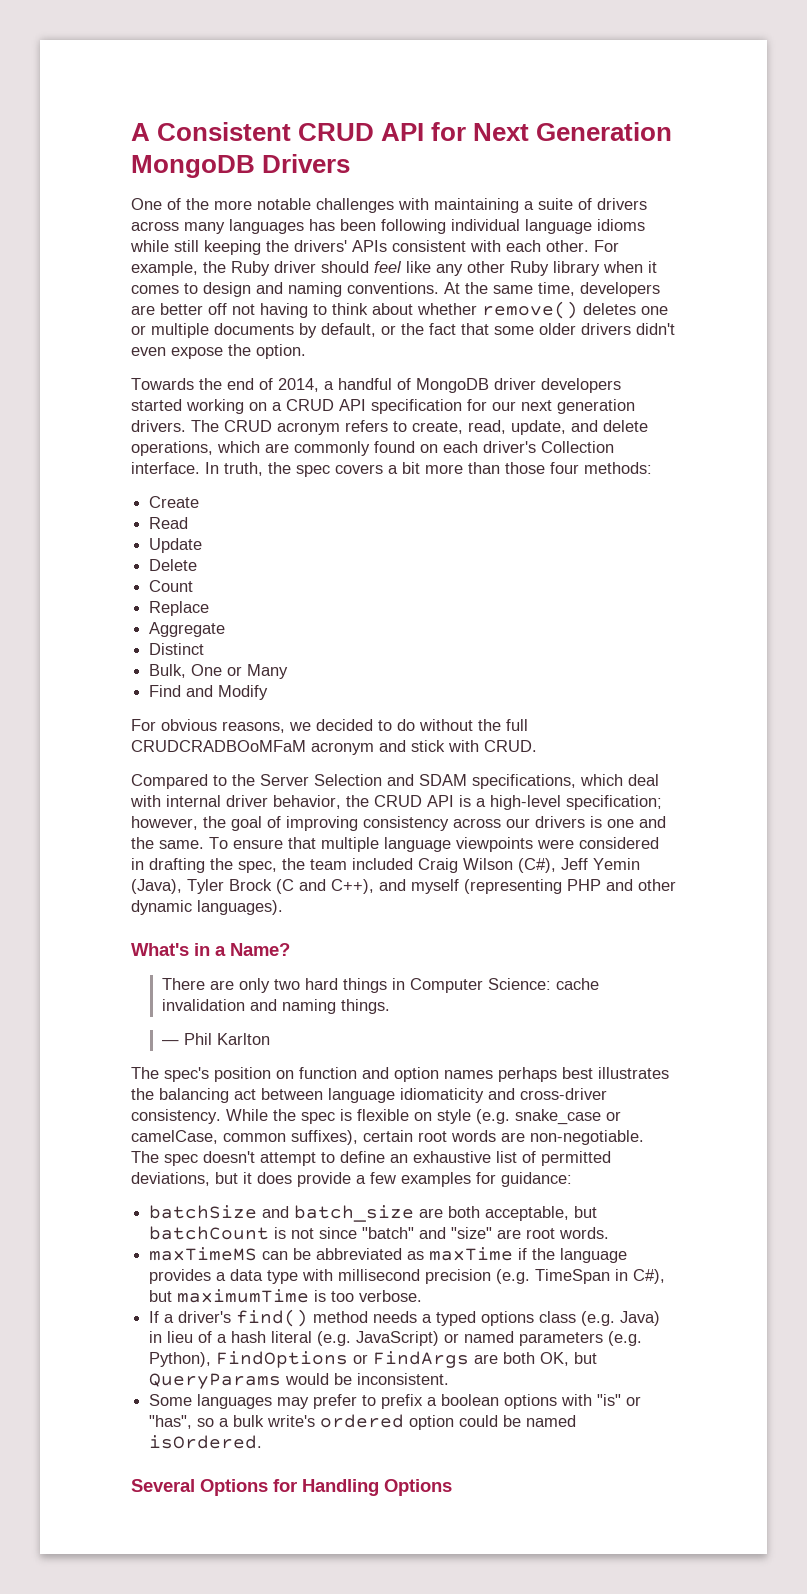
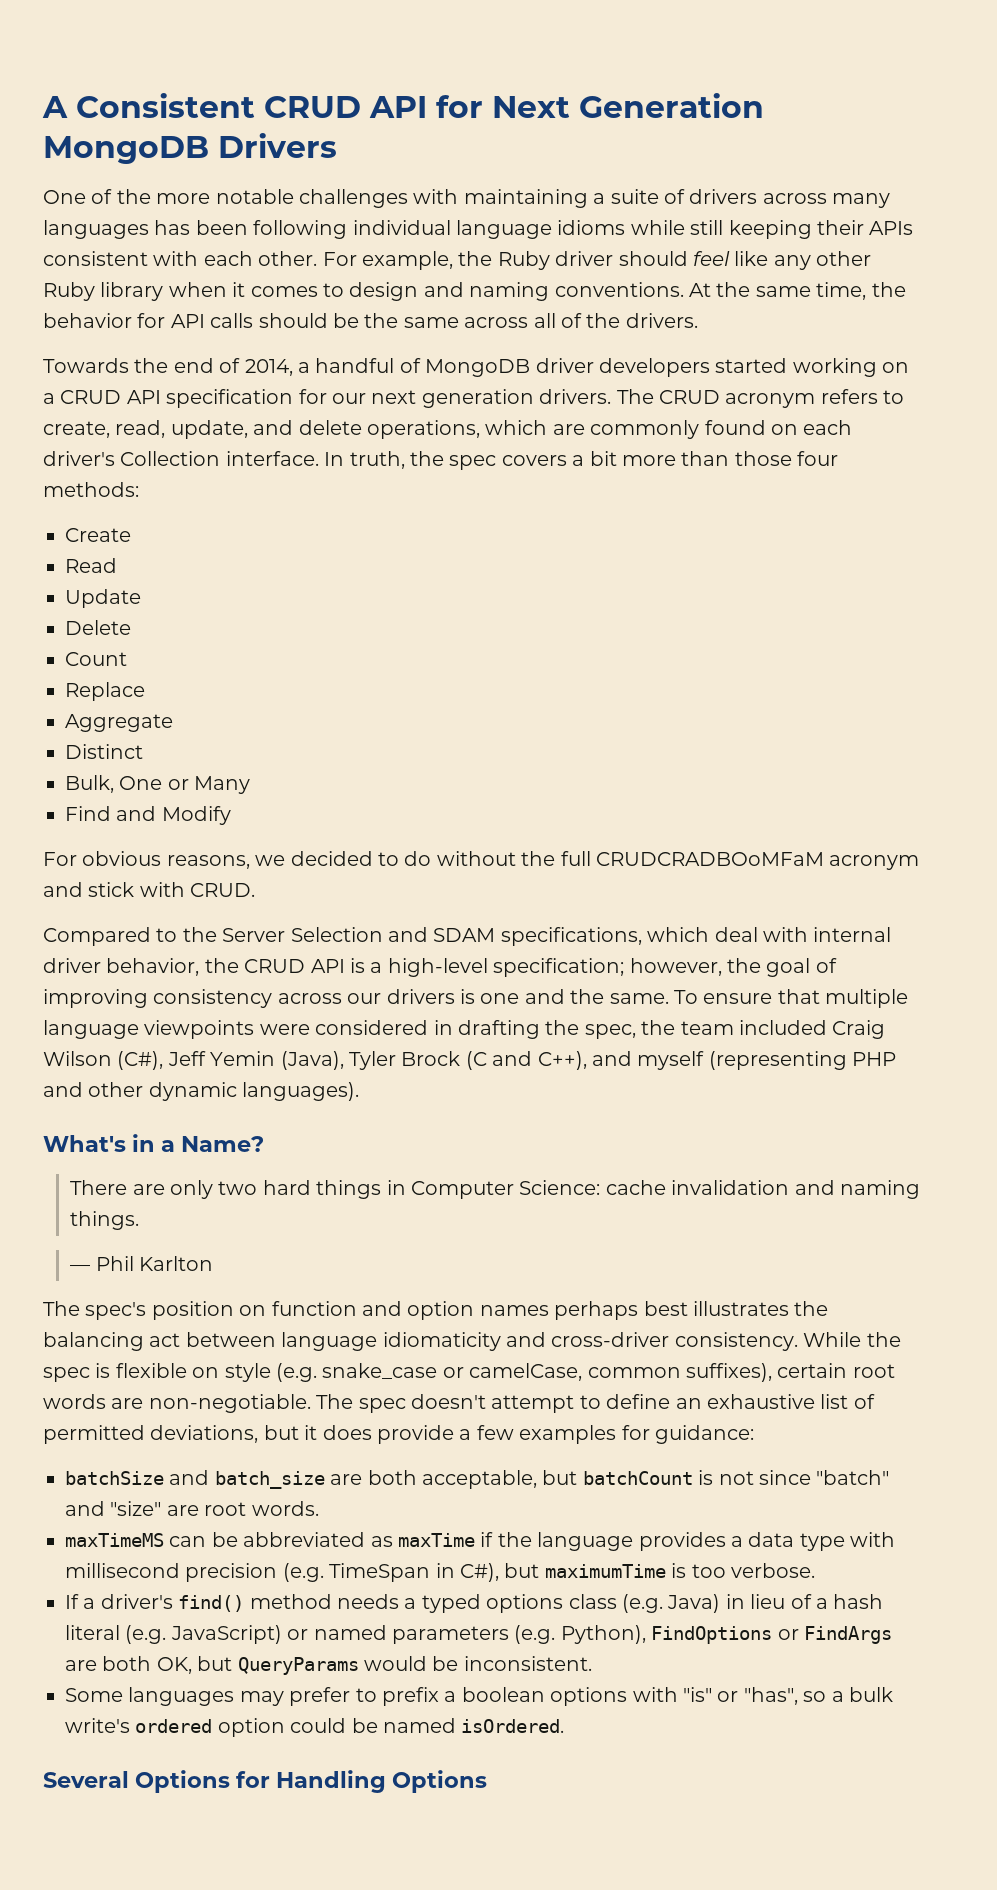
- One of the more notable challenges with maintaining a suite of drivers across many languages has been following individual language idioms while still keeping the drivers' APIs consistent with each other.
+ One of the more notable challenges with maintaining a suite of drivers across many languages has been following individual language idioms while still keeping their APIs consistent with each other.
- At the same time, developers are better off not having to think about whether remove() deletes one or multiple documents by default, or the fact that some older drivers didn't even expose the option.
+ At the same time, the behavior for API calls should be the same across all of the drivers.

